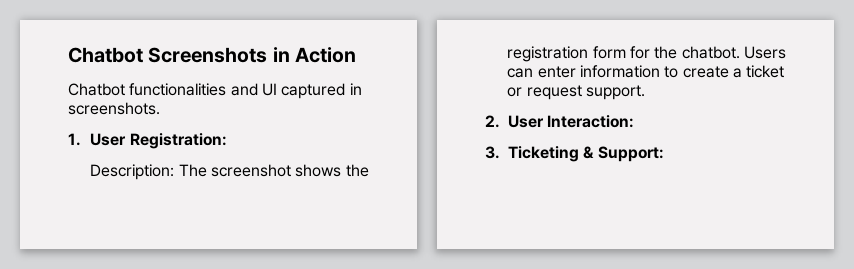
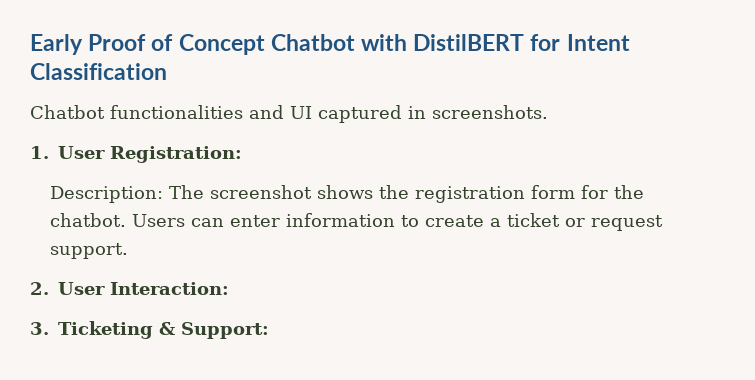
- Chatbot Screenshots in Action
+ Early Proof of Concept Chatbot with DistilBERT for Intent Classification

